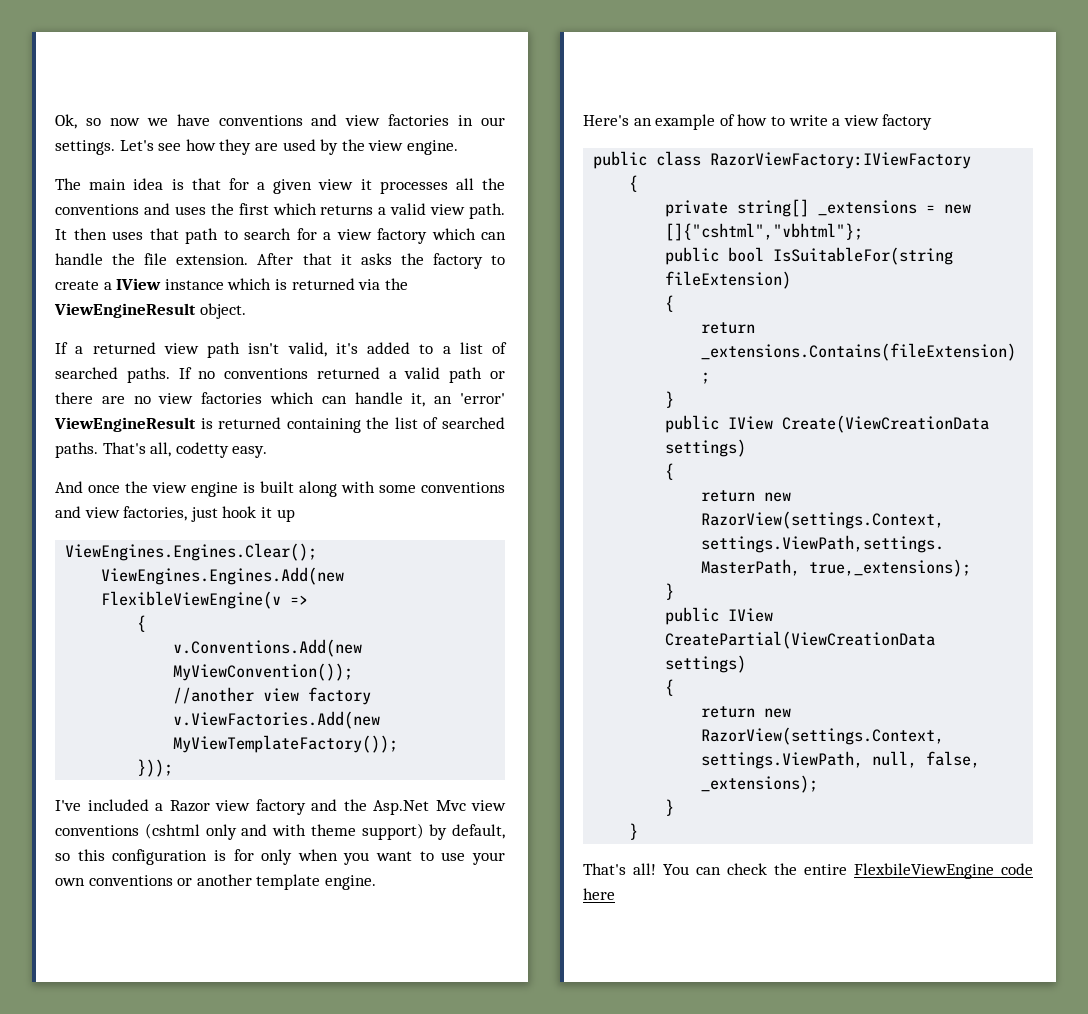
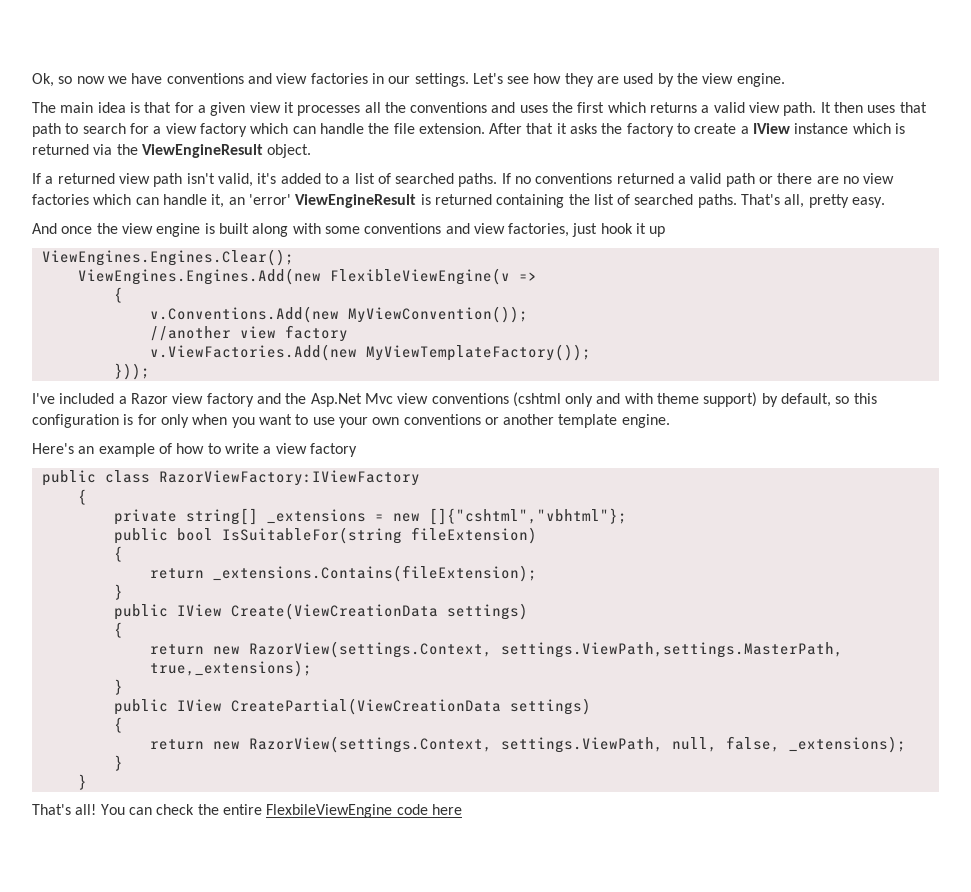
- That's all, codetty easy.
+ That's all, pretty easy.

